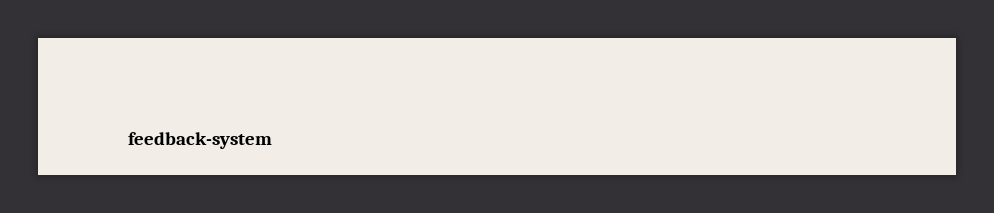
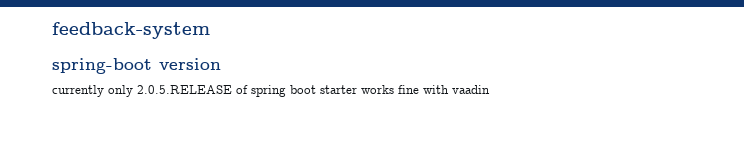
+ spring-boot version
+ currently only 2.0.5.RELEASE of spring boot starter works fine with vaadin

